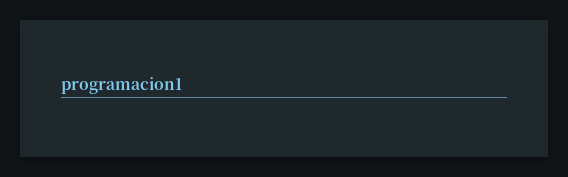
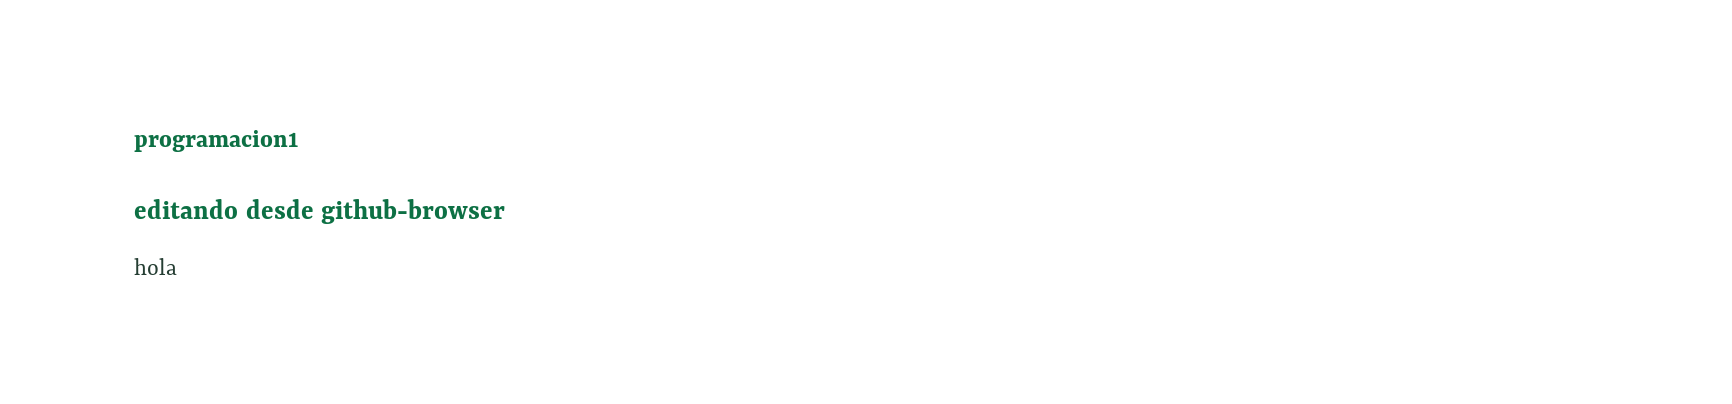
+ editando desde github-browser
+ hola

